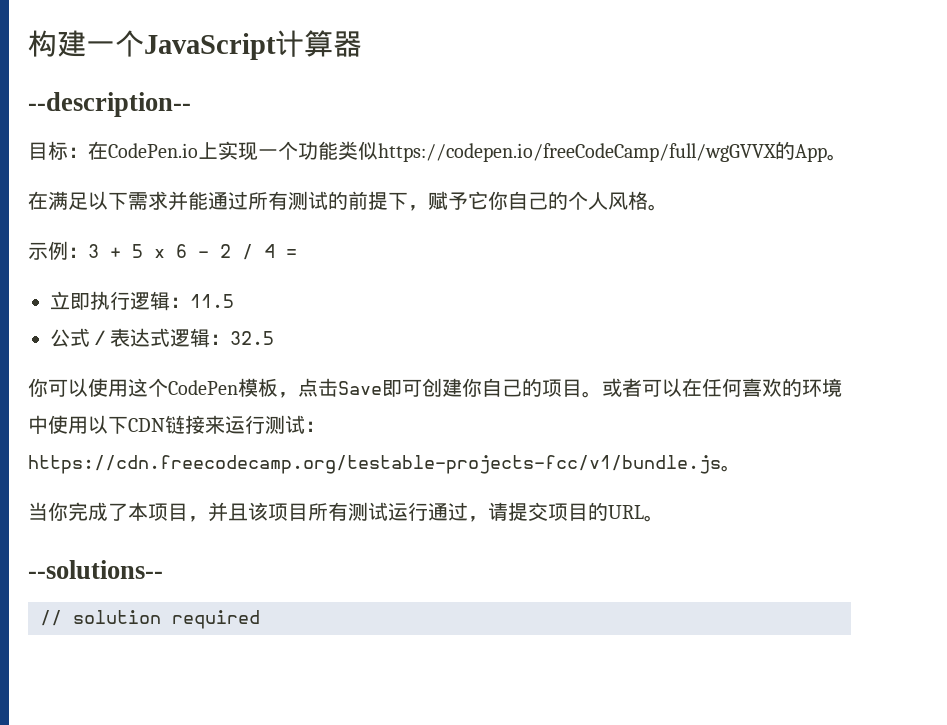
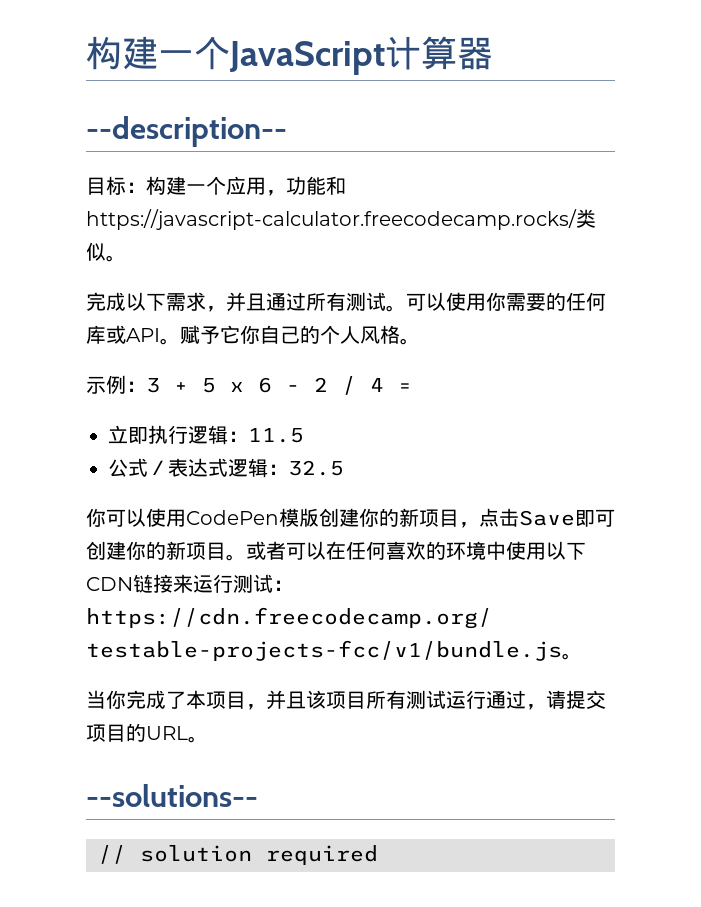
- 目标：在CodePen.io上实现一个功能类似https://codepen.io/freeCodeCamp/full/wgGVVX的App。
- 在满足以下需求并能通过所有测试的前提下，赋予它你自己的个人风格。
+ 目标：构建一个应用，功能和https://javascript-calculator.freecodecamp.rocks/类似。
+ 完成以下需求，并且通过所有测试。可以使用你需要的任何库或API。赋予它你自己的个人风格。
- 你可以使用这个CodePen模板，点击Save即可创建你自己的项目。
+ 你可以使用CodePen模版创建你的新项目，点击Save即可创建你的新项目。

